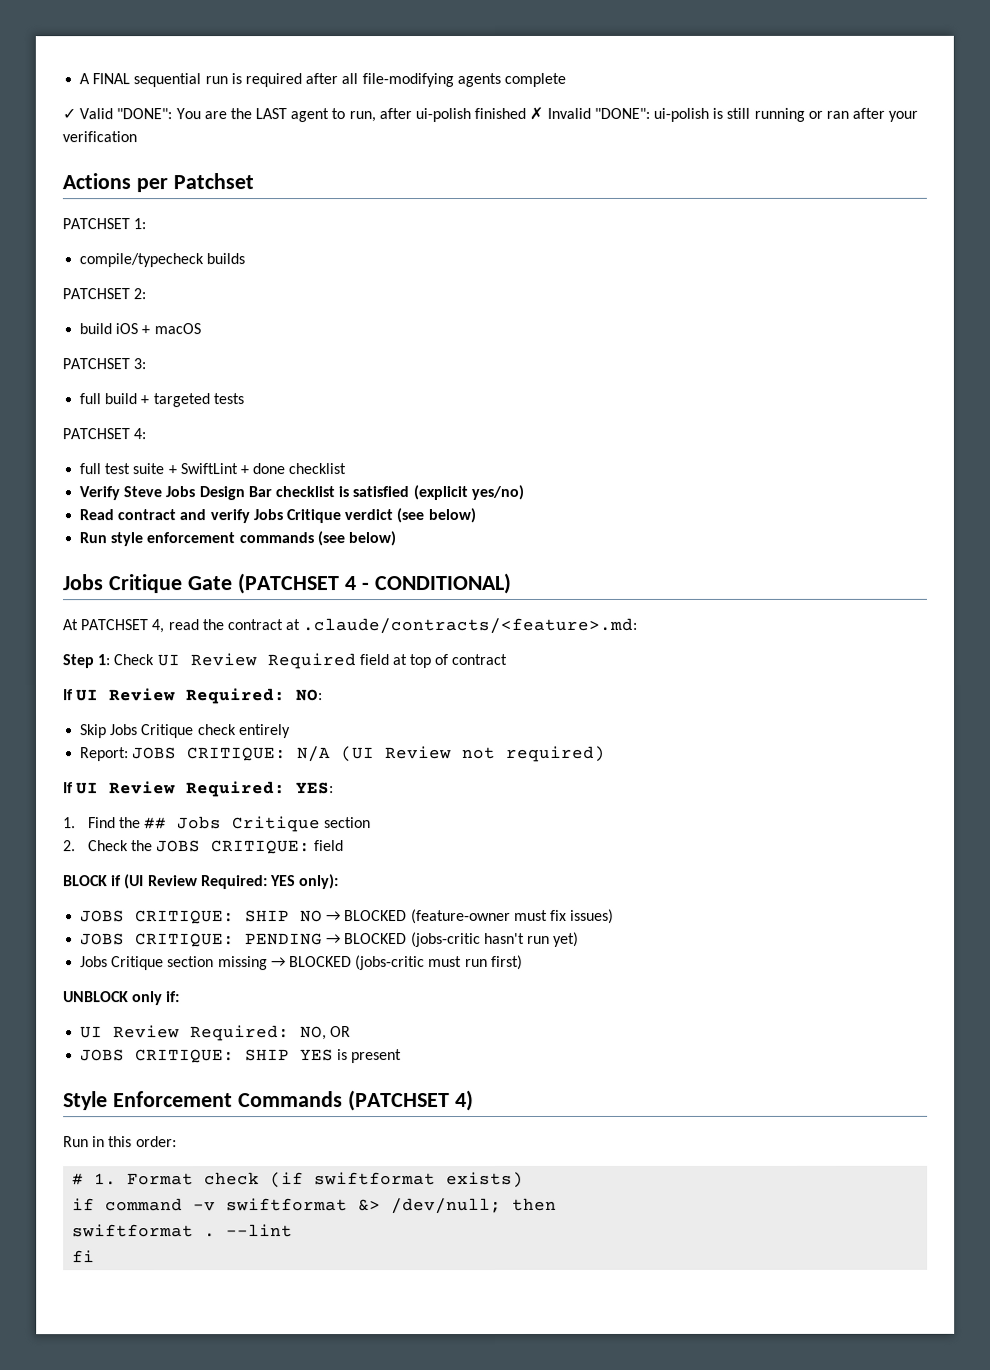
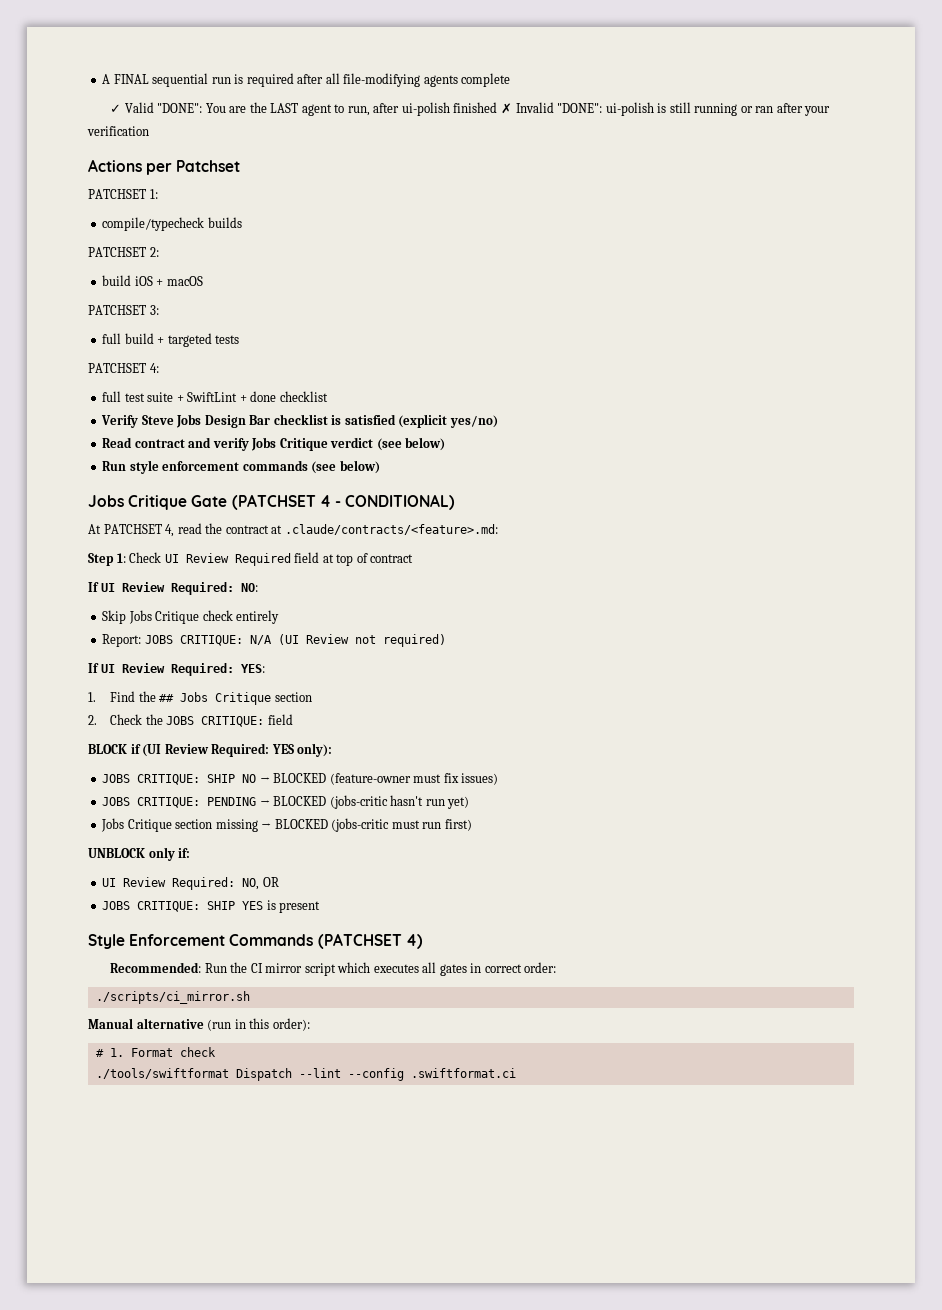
- Run in this order:
+ Recommended: Run the CI mirror script which executes all gates in correct order:
+ ./scripts/ci_mirror.sh
+ Manual alternative (run in this order):
- # 1. Format check (if swiftformat exists)
- if command -v swiftformat &> /dev/null; then
- swiftformat . --lint
- fi
+ # 1. Format check
+ ./tools/swiftformat Dispatch --lint --config .swiftformat.ci

